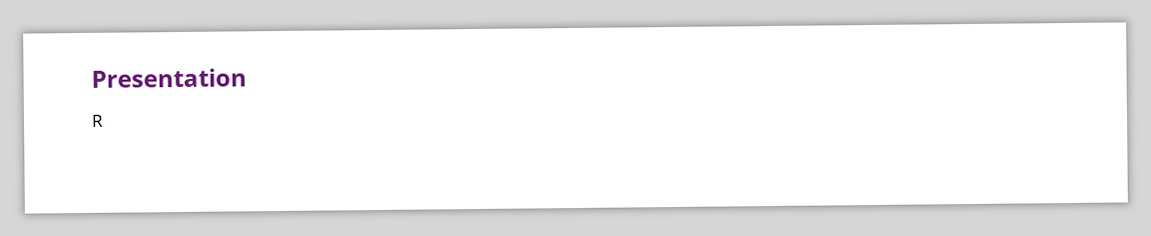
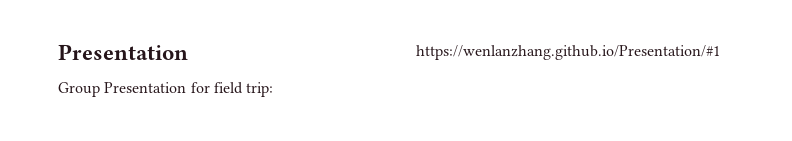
- R
+ Group Presentation for field trip: https://wenlanzhang.github.io/Presentation/#1

